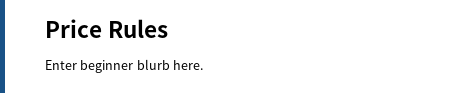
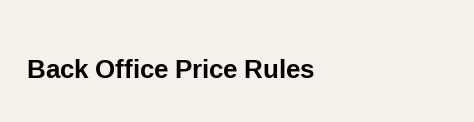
- Price Rules
+ Back Office Price Rules
- Enter beginner blurb here.

